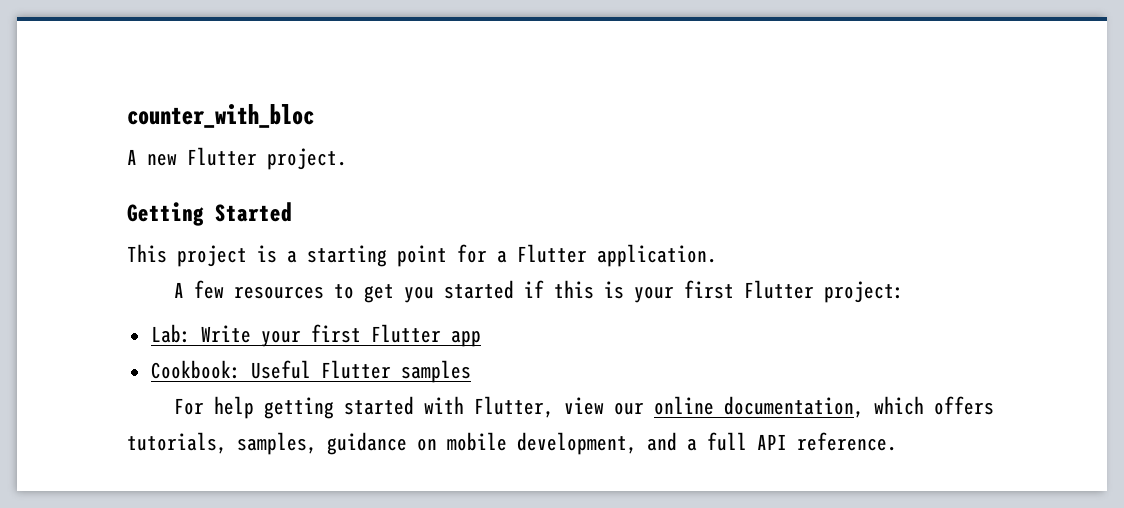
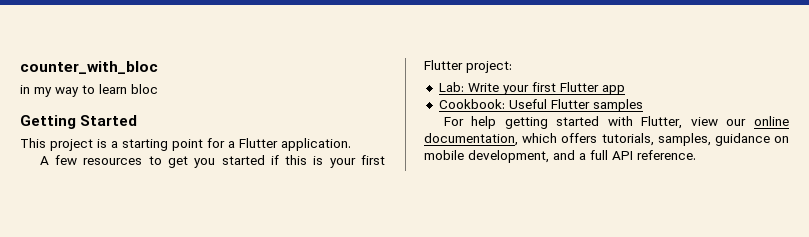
- A new Flutter project.
+ in my way to learn bloc

